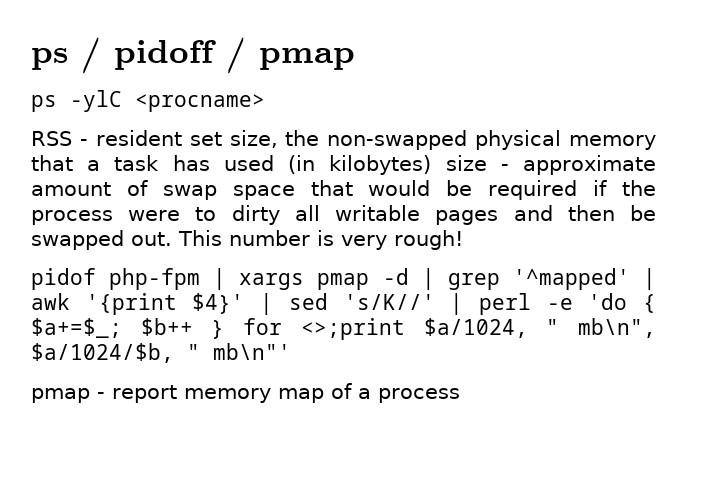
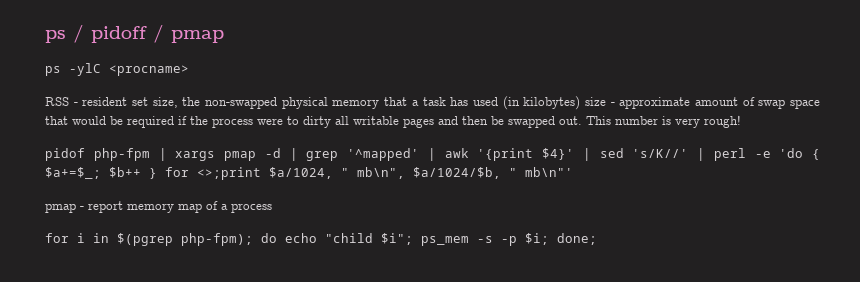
+ for i in $(pgrep php-fpm); do echo "child $i"; ps_mem -s -p $i; done;

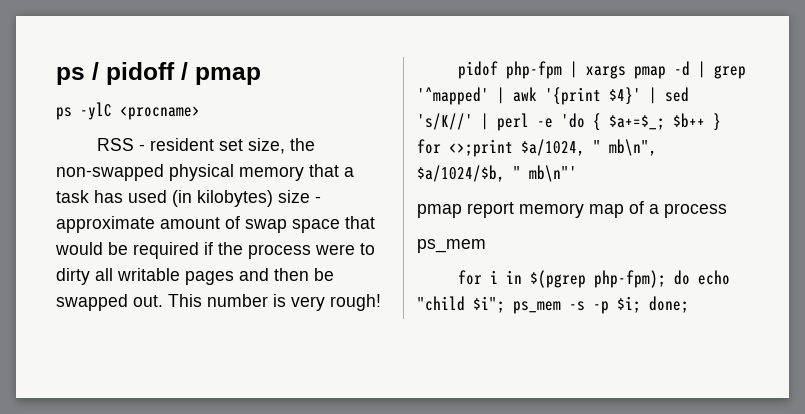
- pmap - report memory map of a process
+ pmap report memory map of a process
+ ps_mem

